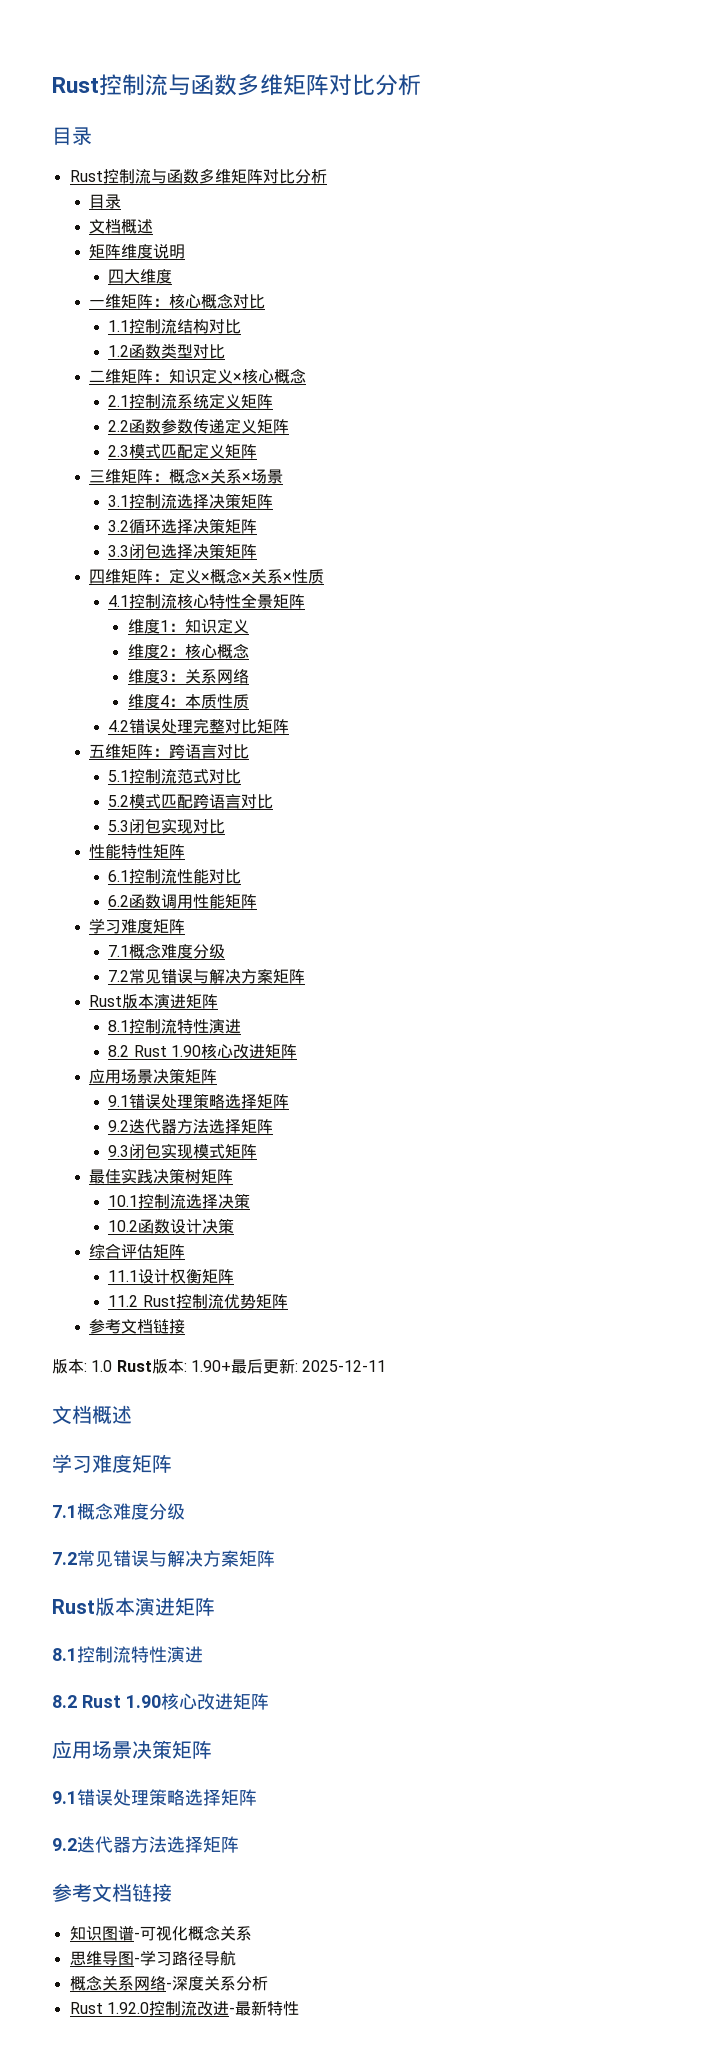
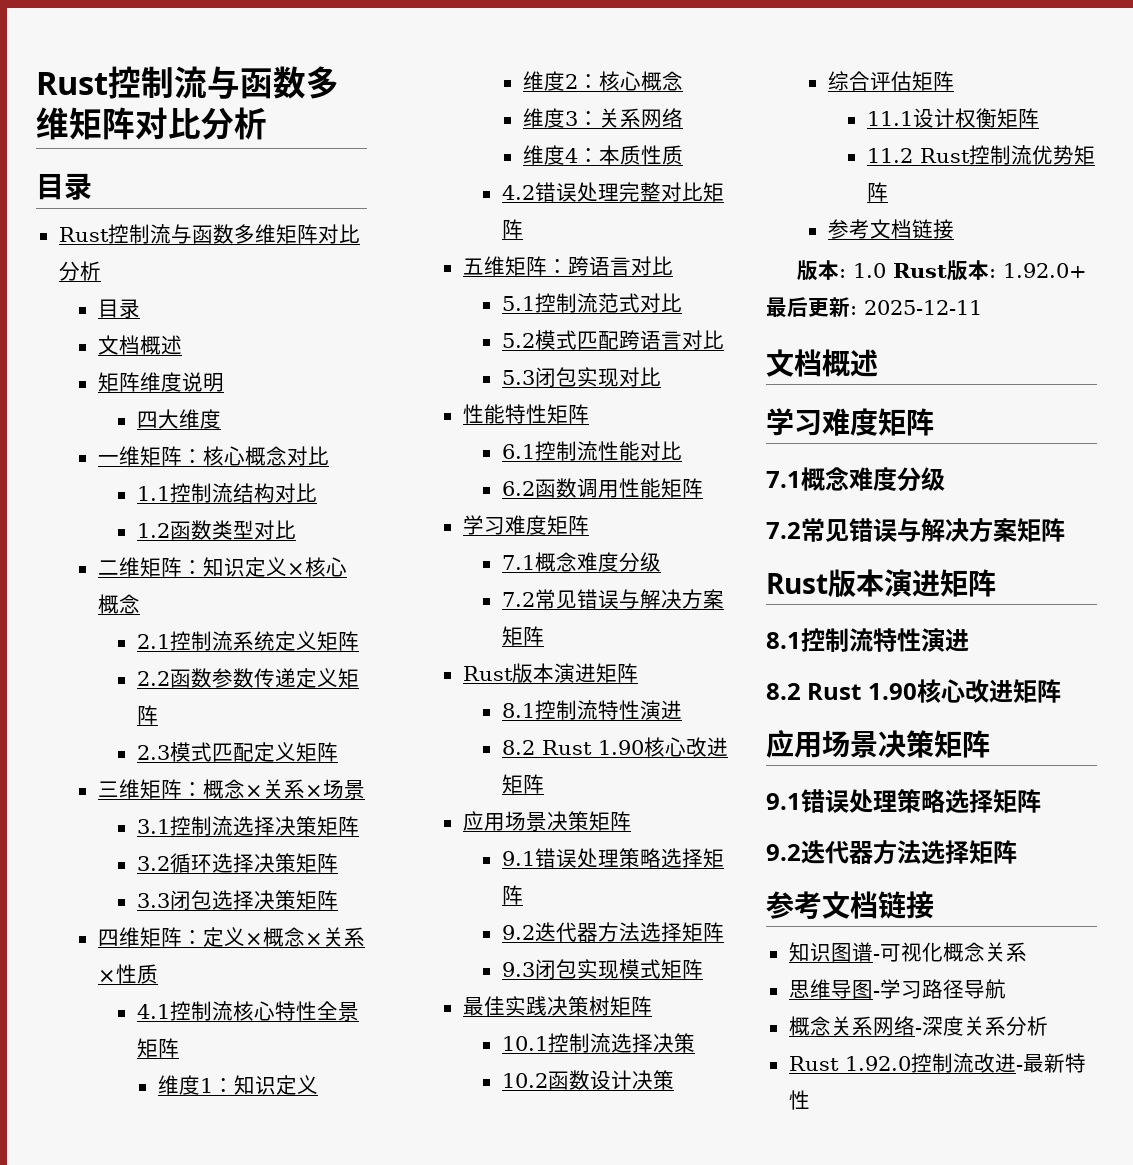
- 版本: 1.0 Rust版本: 1.90+最后更新: 2025-12-11
+ 版本: 1.0 Rust版本: 1.92.0+最后更新: 2025-12-11

